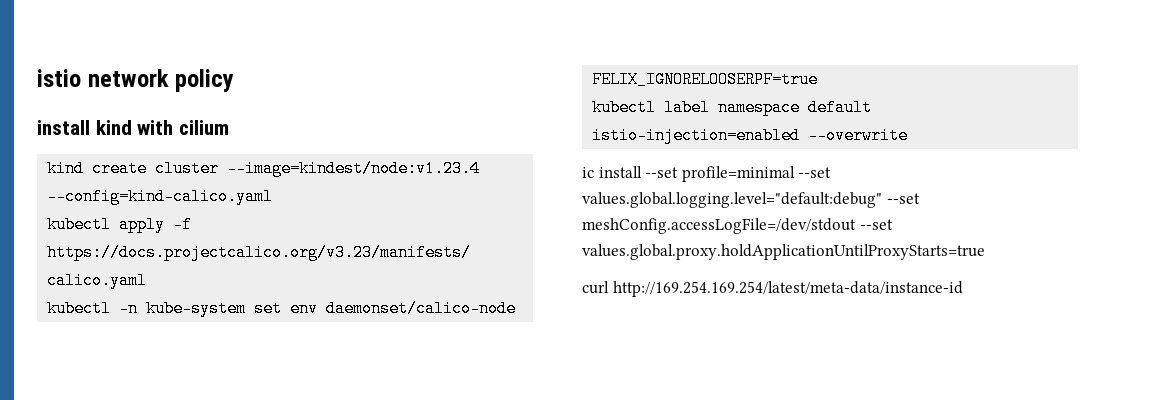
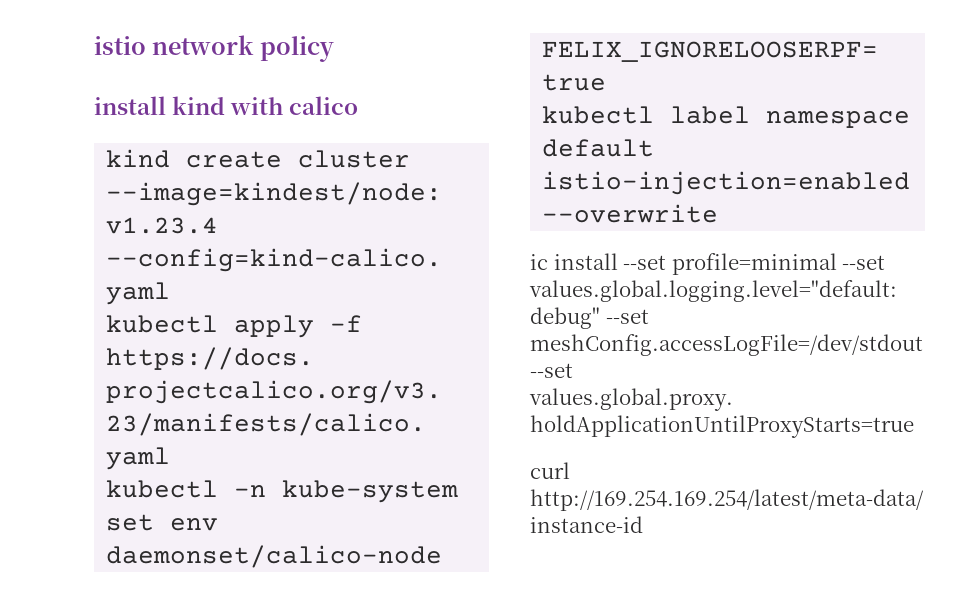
- install kind with cilium
+ install kind with calico

